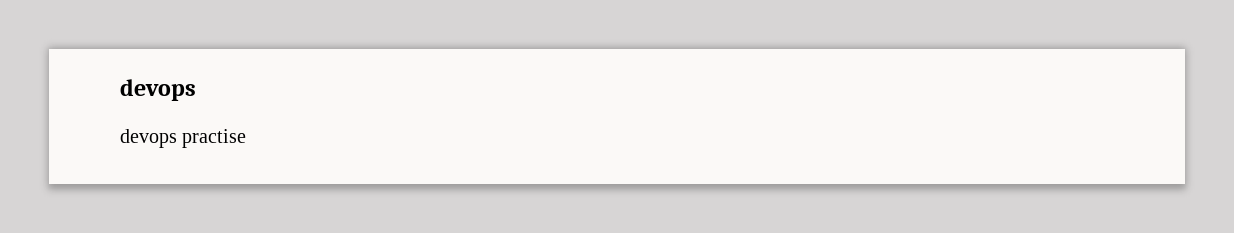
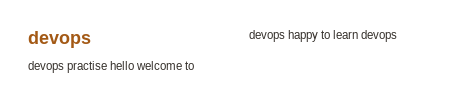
- devops practise
+ devops practise hello welcome to devops happy to learn devops

